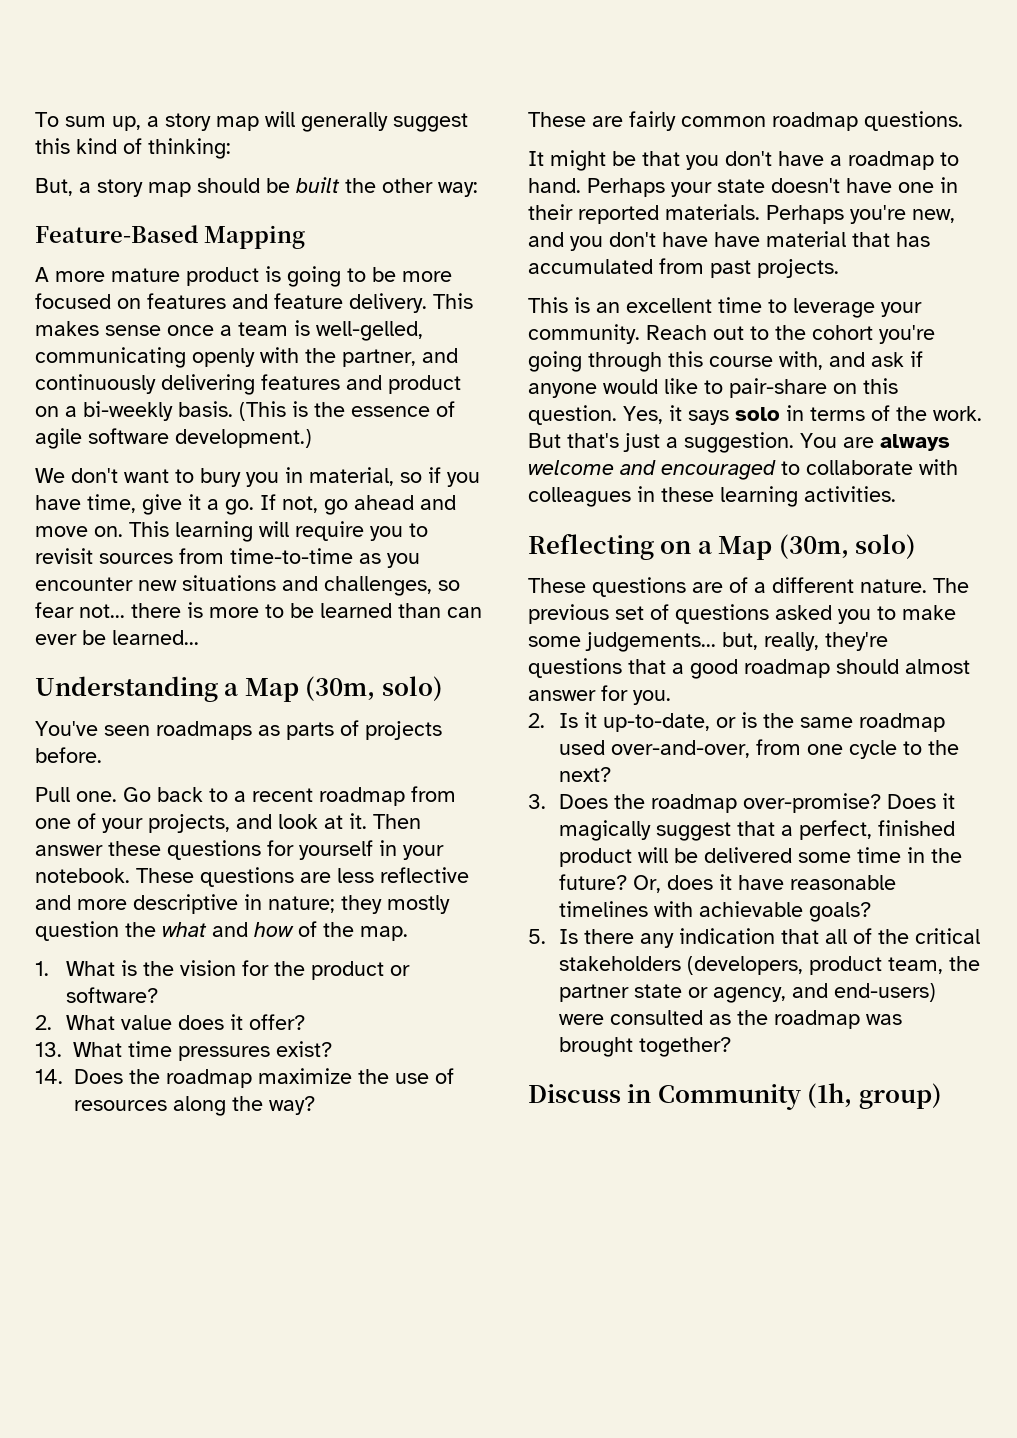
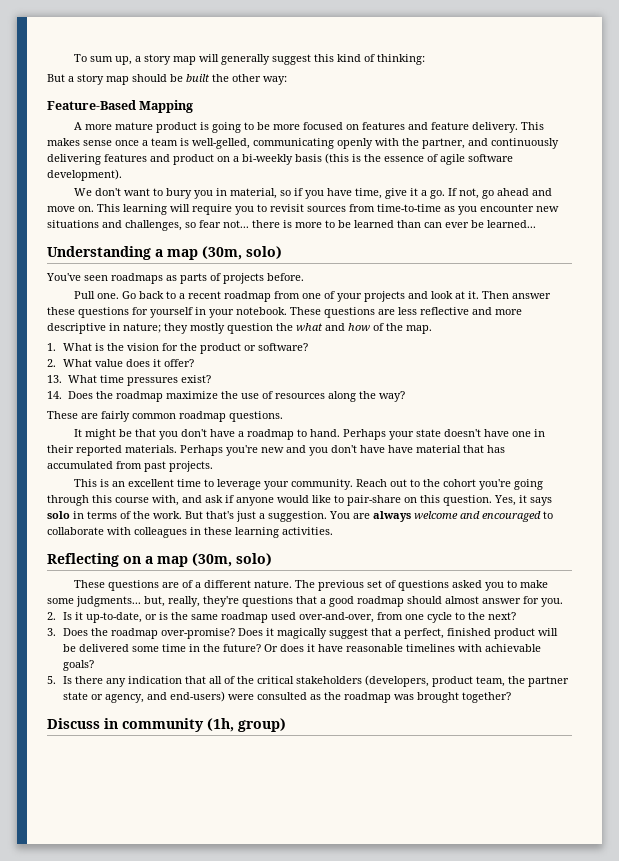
- But, a story map should be built the other way:
+ But a story map should be built the other way:
- This makes sense once a team is well-gelled, communicating openly with the partner, and continuously delivering features and product on a bi-weekly basis. (This is the essence of agile software development.)
+ This makes sense once a team is well-gelled, communicating openly with the partner, and continuously delivering features and product on a bi-weekly basis (this is the essence of agile software development).
- Understanding a Map (30m, solo)
+ Understanding a map (30m, solo)
- Go back to a recent roadmap from one of your projects, and look at it.
+ Go back to a recent roadmap from one of your projects and look at it.
- Perhaps you're new, and you don't have have material that has accumulated from past projects.
+ Perhaps you're new and you don't have have material that has accumulated from past projects.
- Reflecting on a Map (30m, solo)
+ Reflecting on a map (30m, solo)
- The previous set of questions asked you to make some judgements... but, really, they're questions that a good roadmap should almost answer for you.
+ The previous set of questions asked you to make some judgments... but, really, they're questions that a good roadmap should almost answer for you.
- Or, does it have reasonable timelines with achievable goals?
+ Or does it have reasonable timelines with achievable goals?
- Discuss in Community (1h, group)
+ Discuss in community (1h, group)

